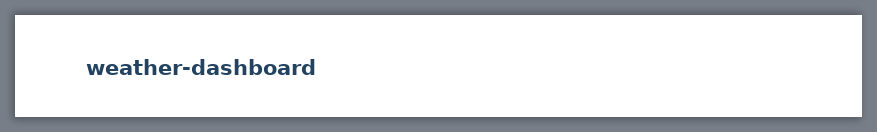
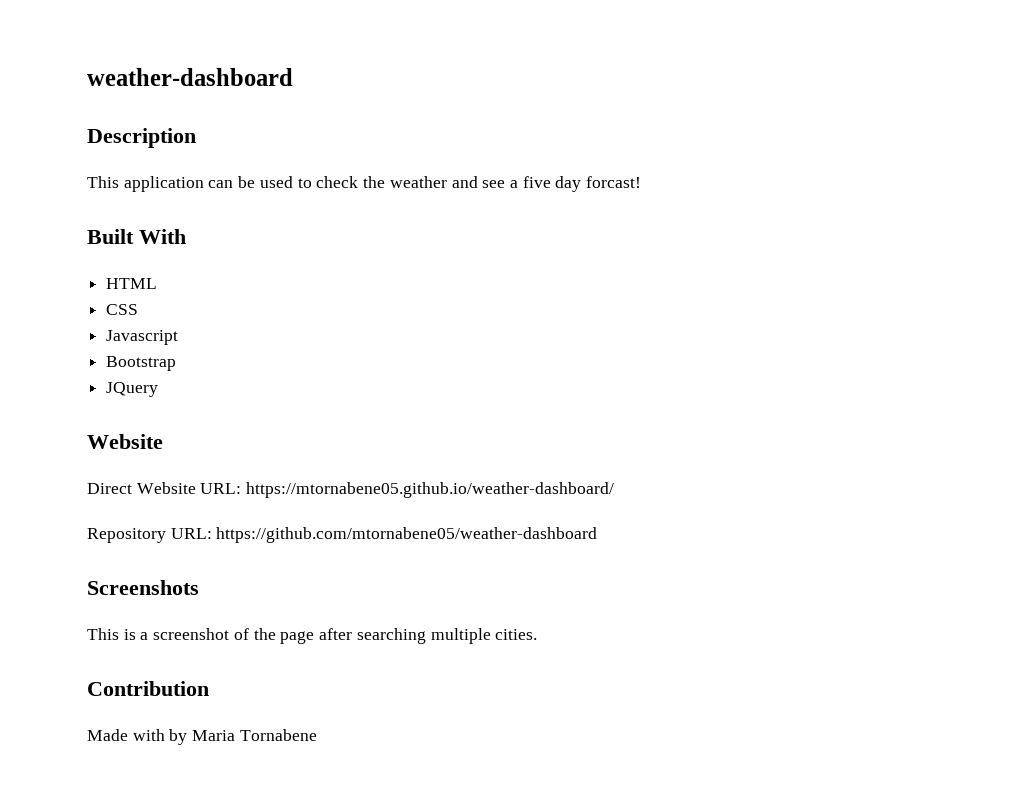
+ Description
+ This application can be used to check the weather and see a five day forcast!
+ Built With
+ HTML
+ CSS
+ Javascript
+ Bootstrap
+ JQuery
+ Website
+ Direct Website URL: https://mtornabene05.github.io/weather-dashboard/
+ Repository URL: https://github.com/mtornabene05/weather-dashboard
+ Screenshots
+ This is a screenshot of the page after searching multiple cities.
+ Contribution
+ Made with by Maria Tornabene

